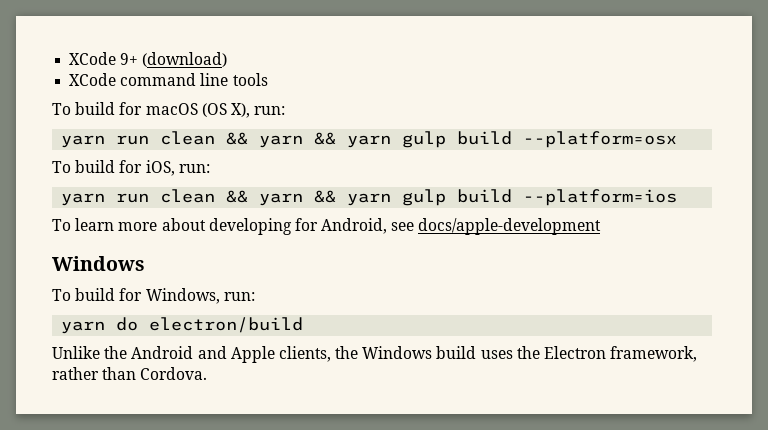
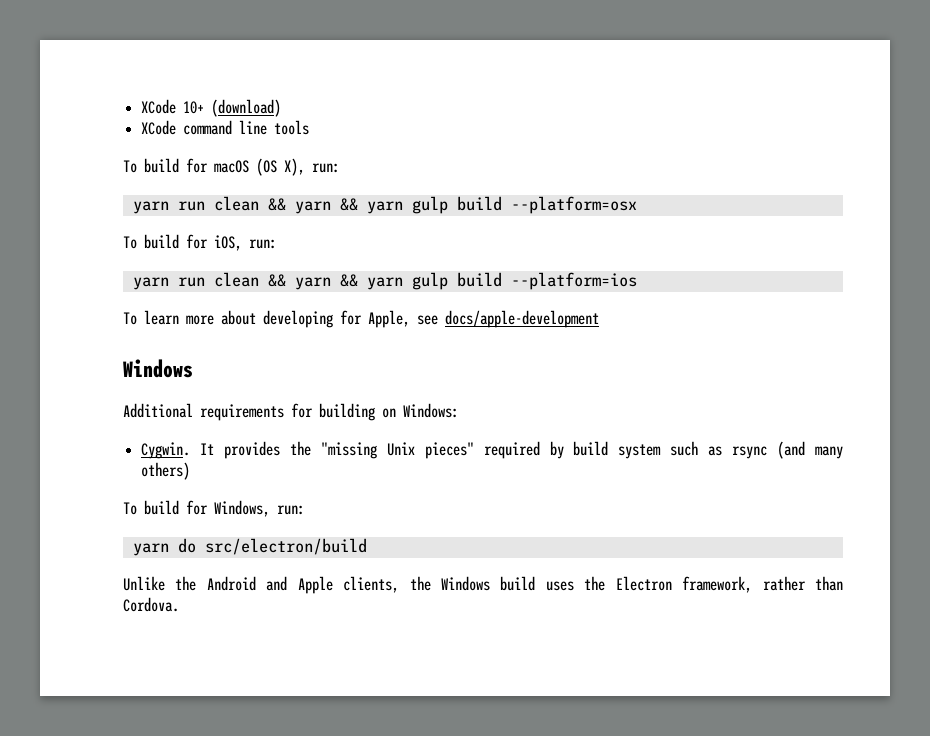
- XCode 9+ (download)
+ XCode 10+ (download)
- To learn more about developing for Android, see docs/apple-development
+ To learn more about developing for Apple, see docs/apple-development
+ Additional requirements for building on Windows:
+ Cygwin. It provides the "missing Unix pieces" required by build system such as rsync (and many others)
- yarn do electron/build
+ yarn do src/electron/build

